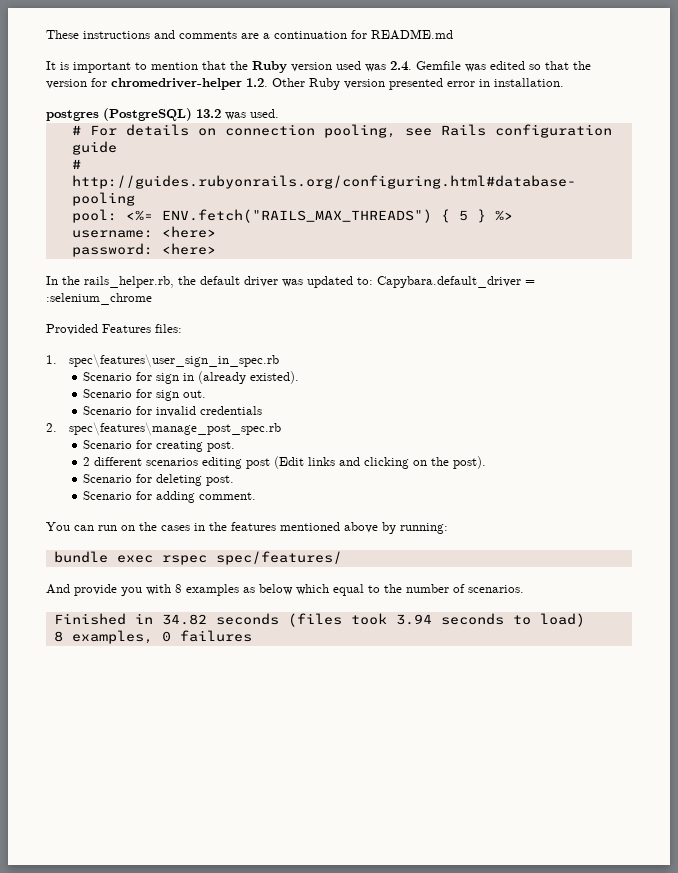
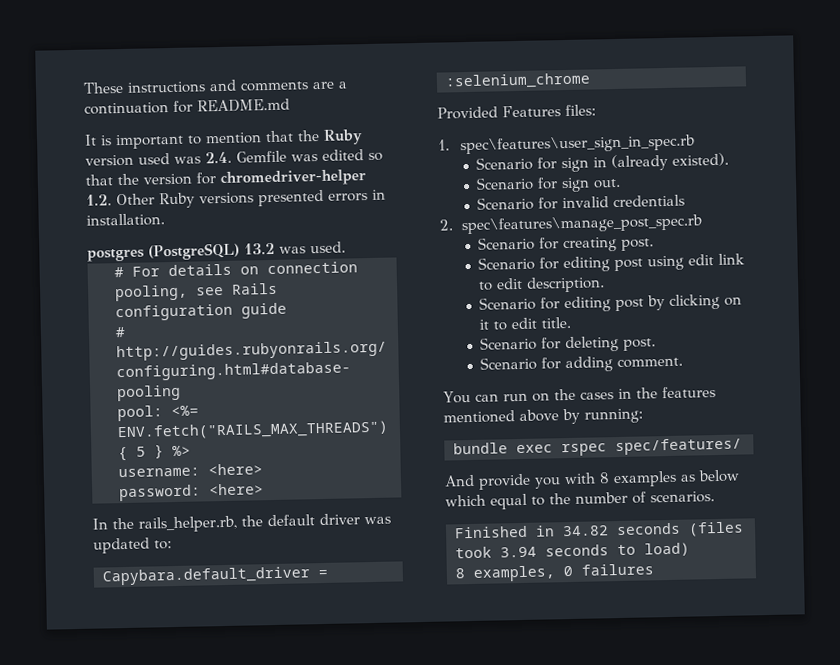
- It is important to mention that the Ruby version used was 2.4. Gemfile was edited so that the version for chromedriver-helper 1.2. Other Ruby version presented error in installation.
+ It is important to mention that the Ruby version used was 2.4. Gemfile was edited so that the version for chromedriver-helper 1.2. Other Ruby versions presented errors in installation.
- In the rails_helper.rb, the default driver was updated to: Capybara.default_driver = :selenium_chrome
+ In the rails_helper.rb, the default driver was updated to:
+ Capybara.default_driver = :selenium_chrome
- 2 different scenarios editing post (Edit links and clicking on the post).
+ Scenario for editing post using edit link to edit description.
+ Scenario for editing post by clicking on it to edit title.

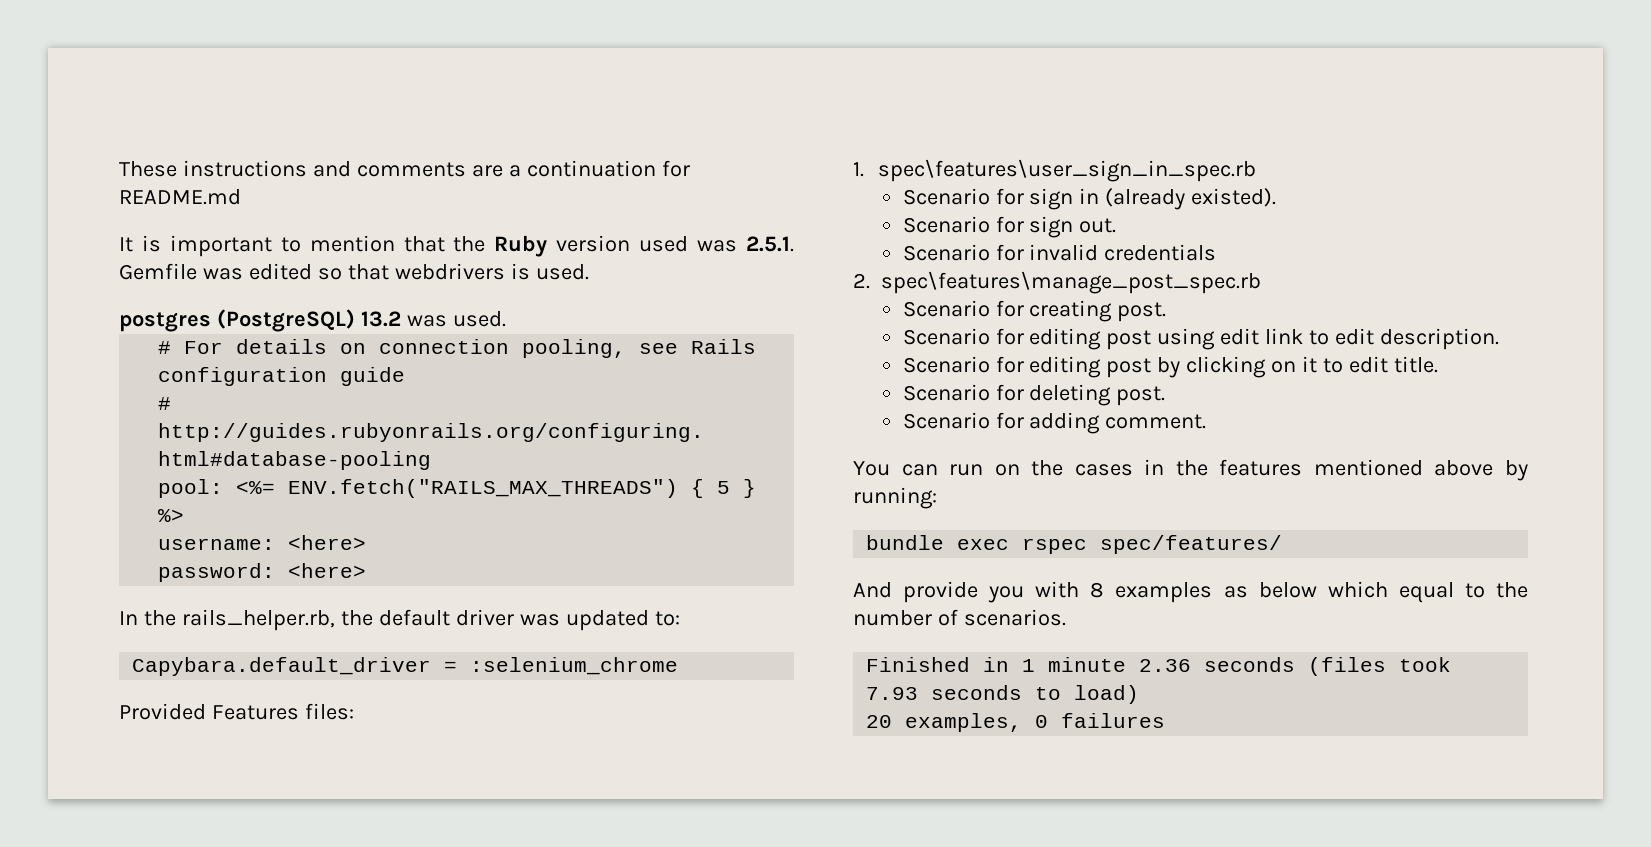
- It is important to mention that the Ruby version used was 2.4. Gemfile was edited so that the version for chromedriver-helper 1.2. Other Ruby versions presented errors in installation.
+ It is important to mention that the Ruby version used was 2.5.1. Gemfile was edited so that webdrivers is used.
- Finished in 34.82 seconds (files took 3.94 seconds to load)
+ Finished in 1 minute 2.36 seconds (files took 7.93 seconds to load)
- 8 examples, 0 failures
+ 20 examples, 0 failures

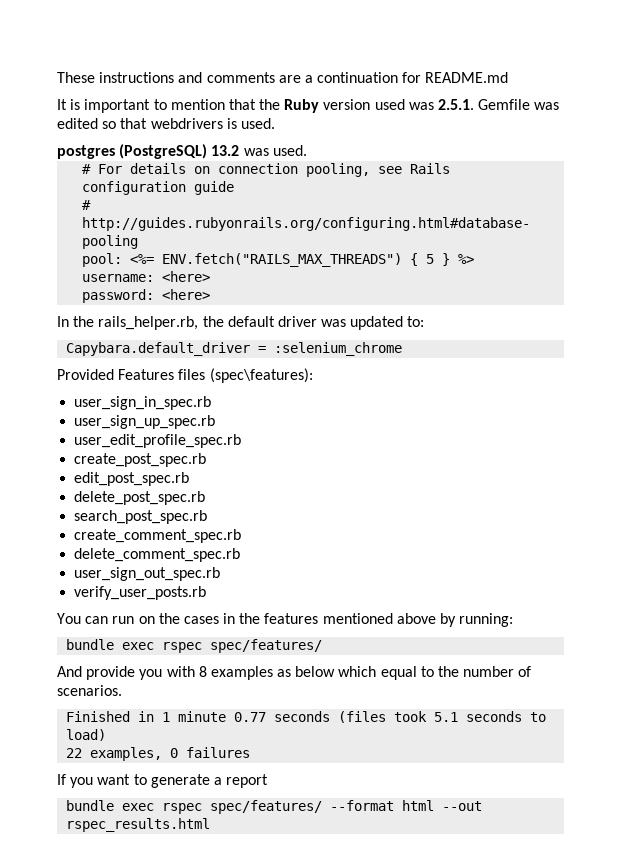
- Provided Features files:
- 1. spec\features\user_sign_in_spec.rb
- Scenario for sign in (already existed).
- Scenario for sign out.
- Scenario for invalid credentials
- 2. spec\features\manage_post_spec.rb
- Scenario for creating post.
- Scenario for editing post using edit link to edit description.
- Scenario for editing post by clicking on it to edit title.
- Scenario for deleting post.
- Scenario for adding comment.
+ Provided Features files (spec\features):
+ user_sign_in_spec.rb
+ user_sign_up_spec.rb
+ user_edit_profile_spec.rb
+ create_post_spec.rb
+ edit_post_spec.rb
+ delete_post_spec.rb
+ search_post_spec.rb
+ create_comment_spec.rb
+ delete_comment_spec.rb
+ user_sign_out_spec.rb
+ verify_user_posts.rb
- Finished in 1 minute 2.36 seconds (files took 7.93 seconds to load)
+ Finished in 1 minute 0.77 seconds (files took 5.1 seconds to load)
- 20 examples, 0 failures
+ 22 examples, 0 failures
+ If you want to generate a report
+ bundle exec rspec spec/features/ --format html --out rspec_results.html

